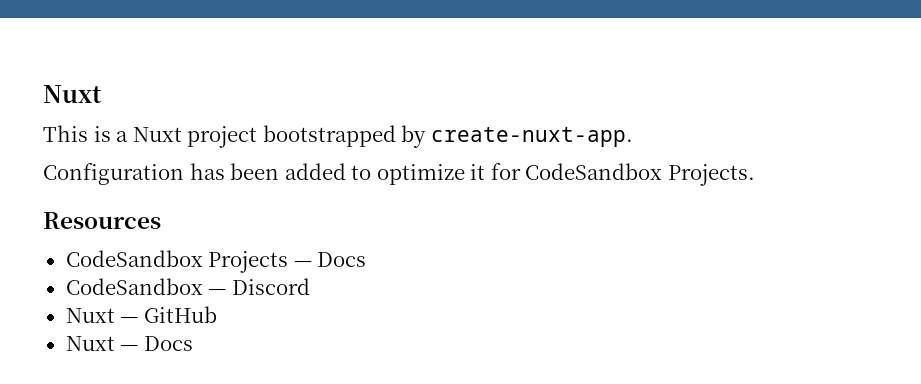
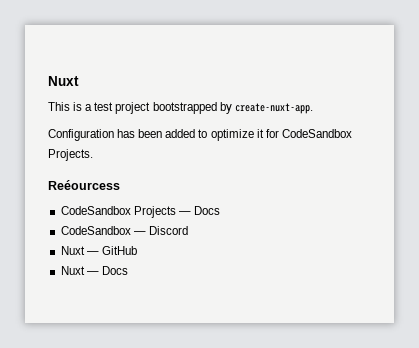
- This is a Nuxt project bootstrapped by create-nuxt-app.
+ This is a test project bootstrapped by create-nuxt-app.
- Resources
+ Reéourcess

